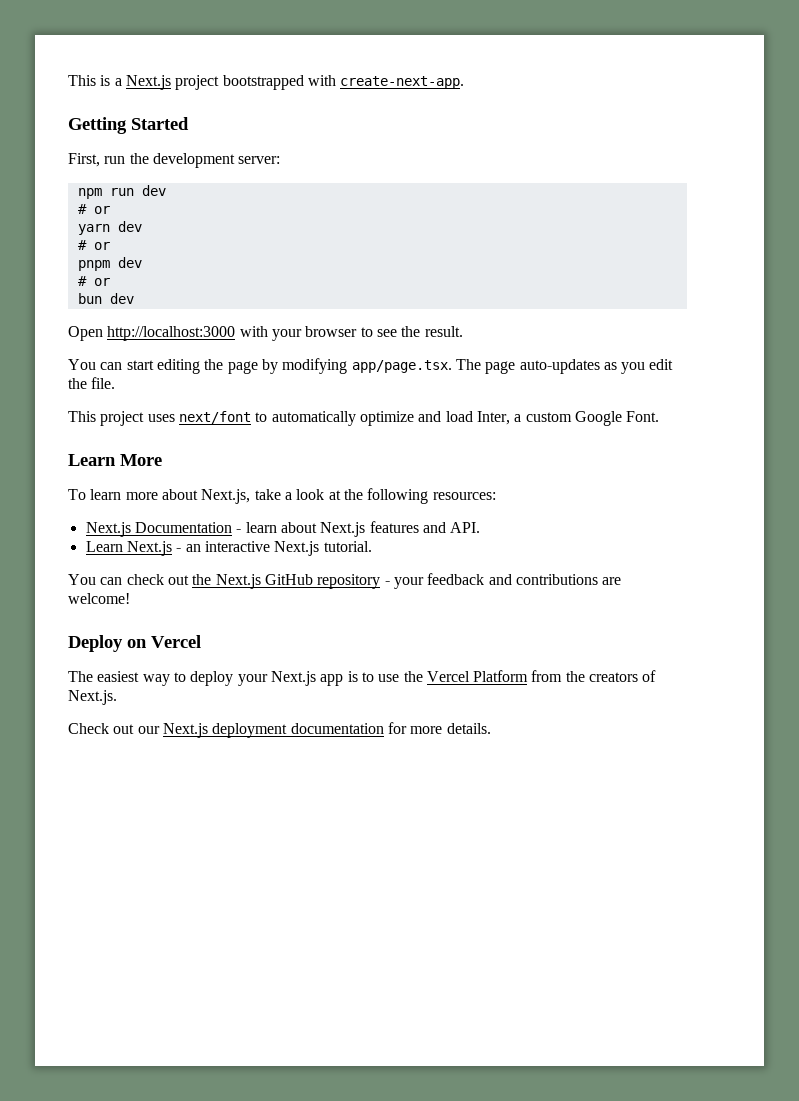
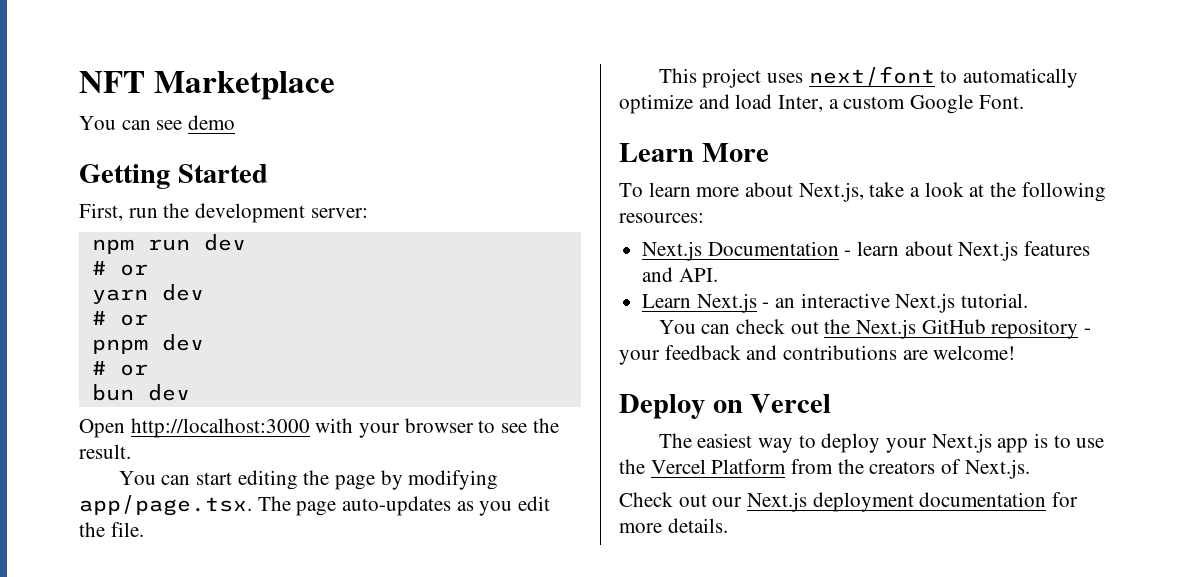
- This is a Next.js project bootstrapped with create-next-app.
+ NFT Marketplace
+ You can see demo

